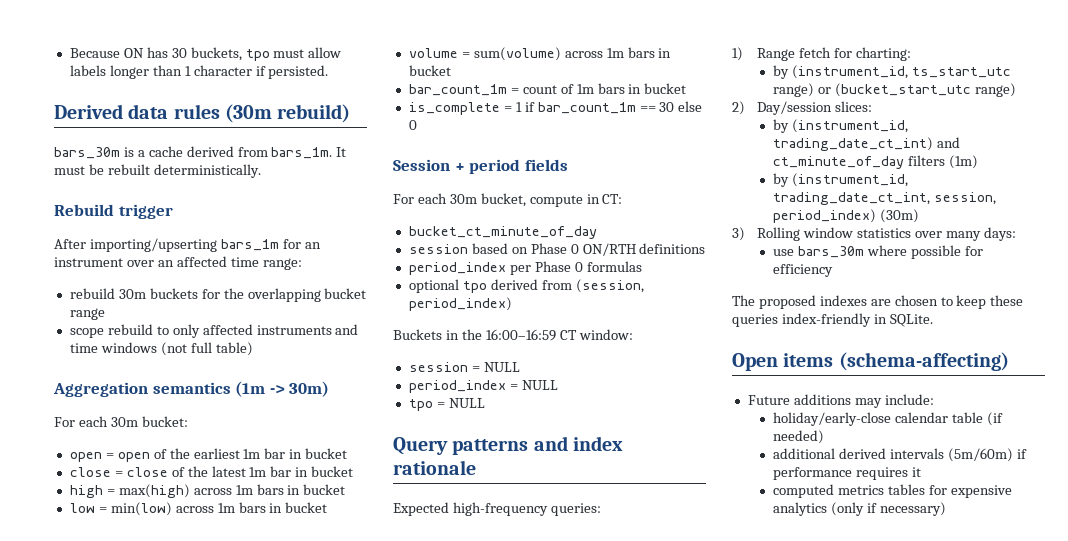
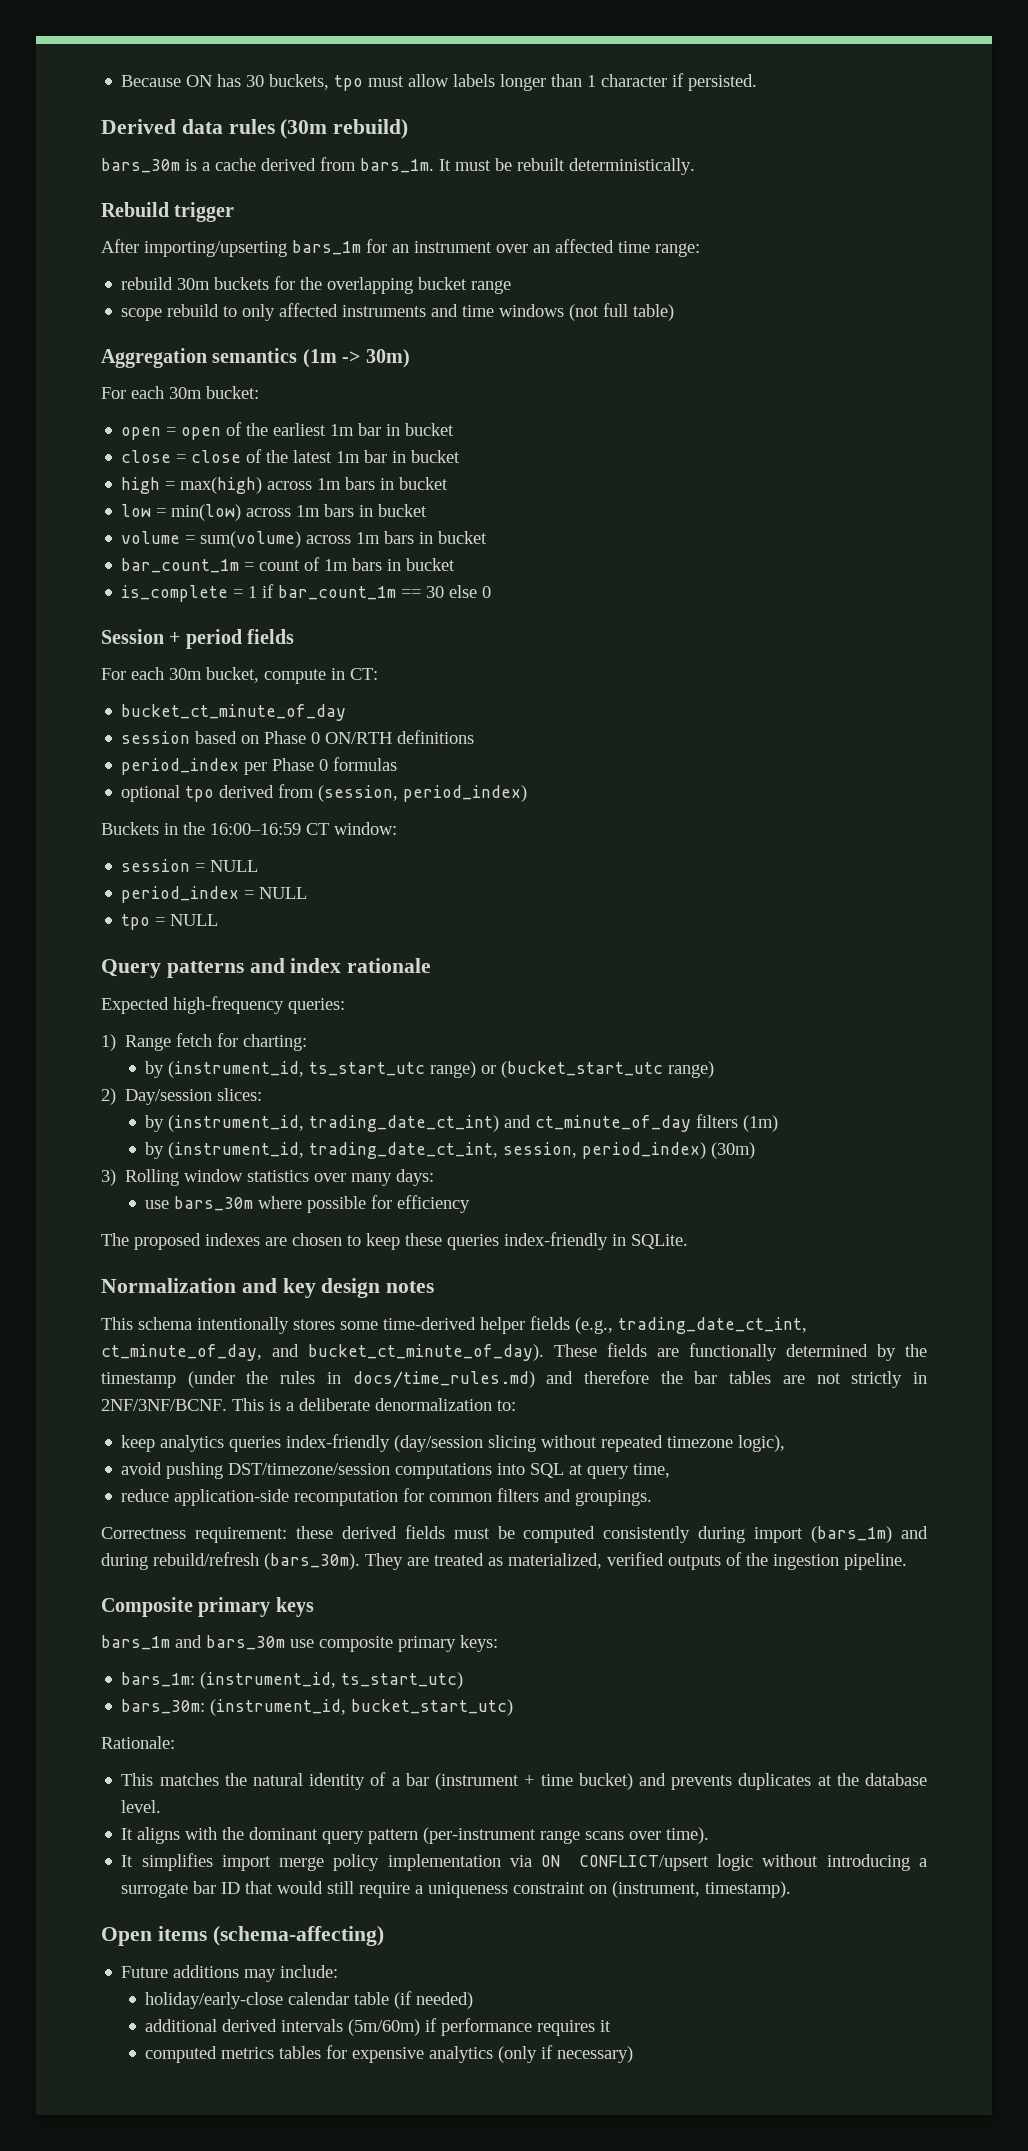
+ Normalization and key design notes
+ This schema intentionally stores some time-derived helper fields (e.g., trading_date_ct_int, ct_minute_of_day, and bucket_ct_minute_of_day). These fields are functionally determined by the timestamp (under the rules in docs/time_rules.md) and therefore the bar tables are not strictly in 2NF/3NF/BCNF. This is a deliberate denormalization to:
+ keep analytics queries index-friendly (day/session slicing without repeated timezone logic),
+ avoid pushing DST/timezone/session computations into SQL at query time,
+ reduce application-side recomputation for common filters and groupings.
+ Correctness requirement: these derived fields must be computed consistently during import (bars_1m) and during rebuild/refresh (bars_30m). They are treated as materialized, verified outputs of the ingestion pipeline.
+ Composite primary keys
+ bars_1m and bars_30m use composite primary keys:
+ bars_1m: (instrument_id, ts_start_utc)
+ bars_30m: (instrument_id, bucket_start_utc)
+ Rationale:
+ This matches the natural identity of a bar (instrument + time bucket) and prevents duplicates at the database level.
+ It aligns with the dominant query pattern (per-instrument range scans over time).
+ It simplifies import merge policy implementation via ON CONFLICT/upsert logic without introducing a surrogate bar ID that would still require a uniqueness constraint on (instrument, timestamp).

